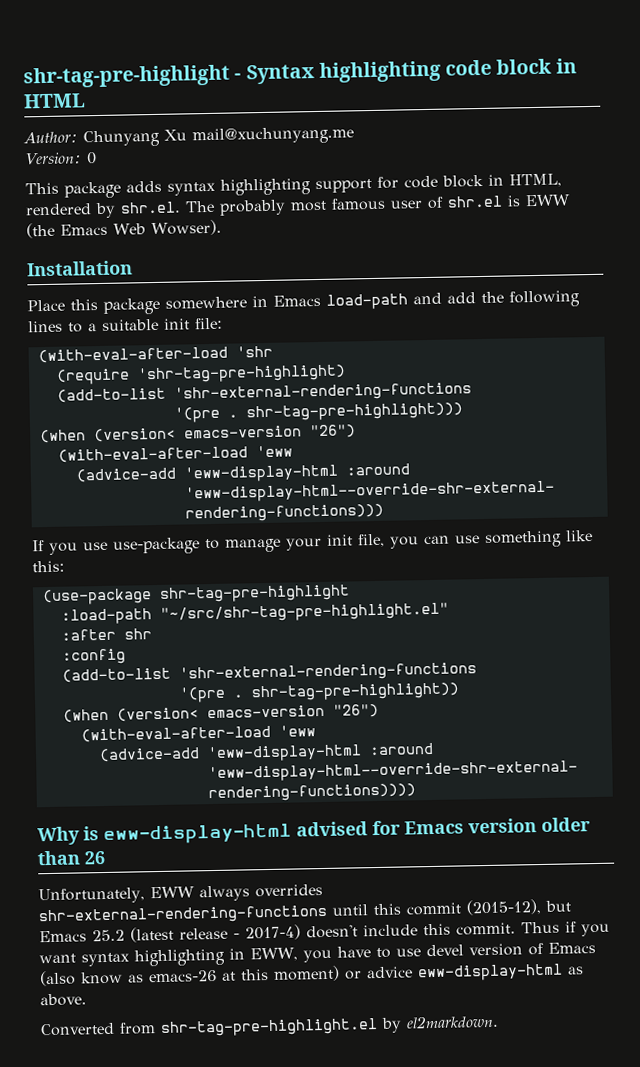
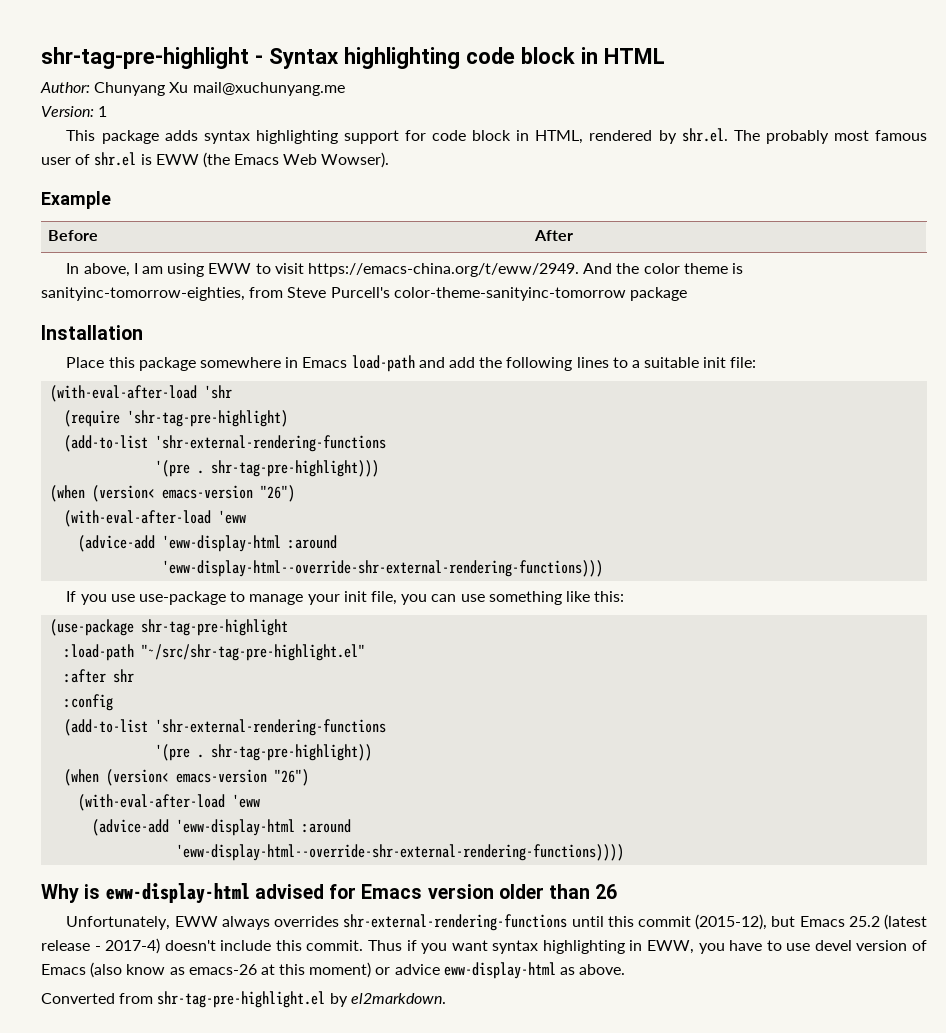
- Version: 0
+ Version: 1
+ Example
+ Before | After
+ In above, I am using EWW to visit https://emacs-china.org/t/eww/2949. And the color theme is sanityinc-tomorrow-eighties, from Steve Purcell's color-theme-sanityinc-tomorrow package

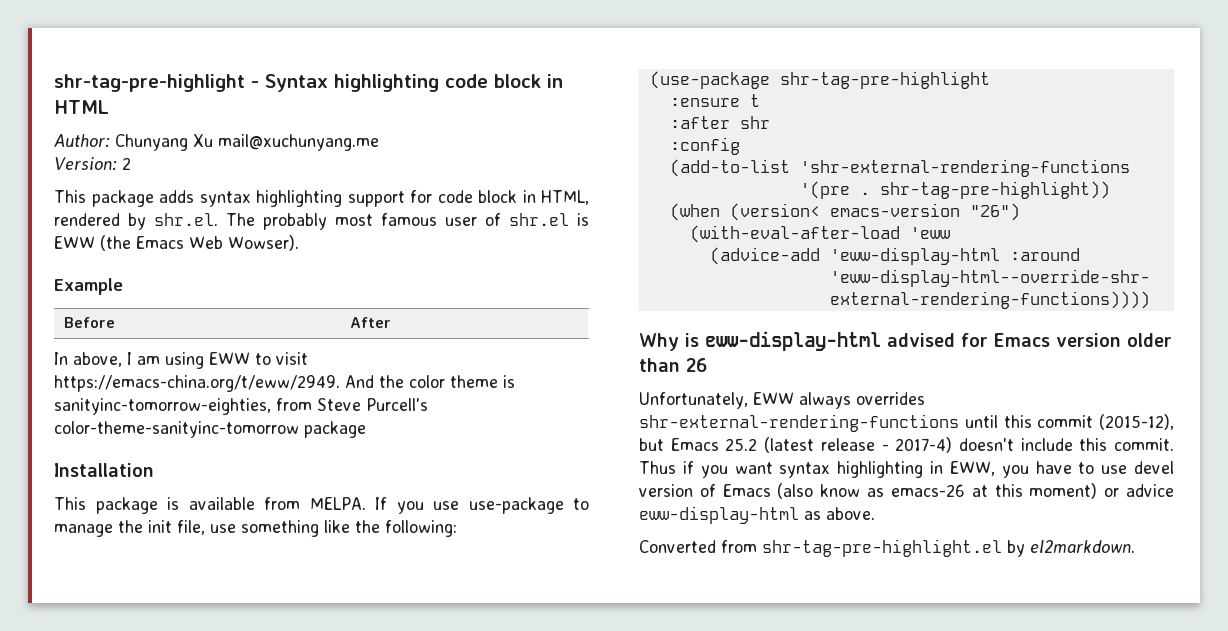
- Version: 1
+ Version: 2
- Place this package somewhere in Emacs load-path and add the following lines to a suitable init file:
- (with-eval-after-load 'shr
- (require 'shr-tag-pre-highlight)
- (add-to-list 'shr-external-rendering-functions
- '(pre . shr-tag-pre-highlight)))
- (when (version< emacs-version "26")
- (with-eval-after-load 'eww
- (advice-add 'eww-display-html :around
- 'eww-display-html--override-shr-external-rendering-functions)))
- If you use use-package to manage your init file, you can use something like this:
+ This package is available from MELPA. If you use use-package to manage the init file, use something like the following:
- :load-path "~/src/shr-tag-pre-highlight.el"
+ :ensure t

